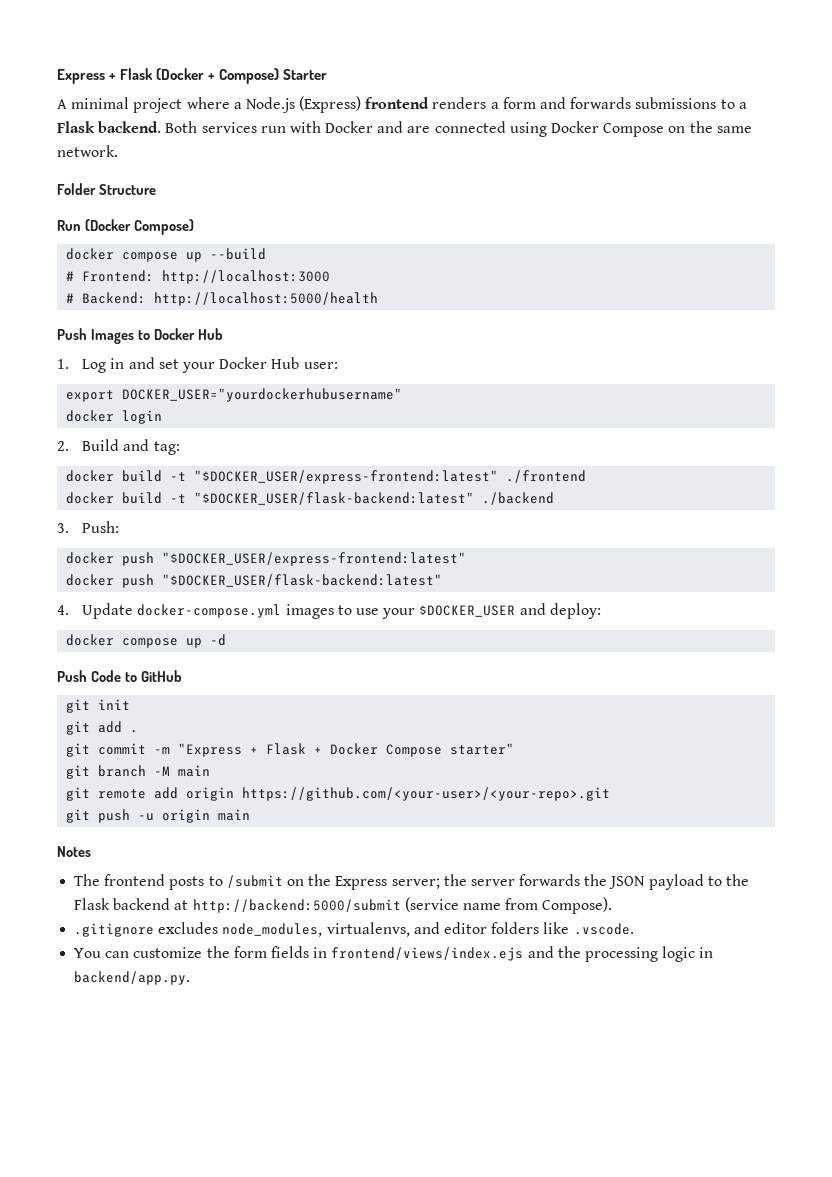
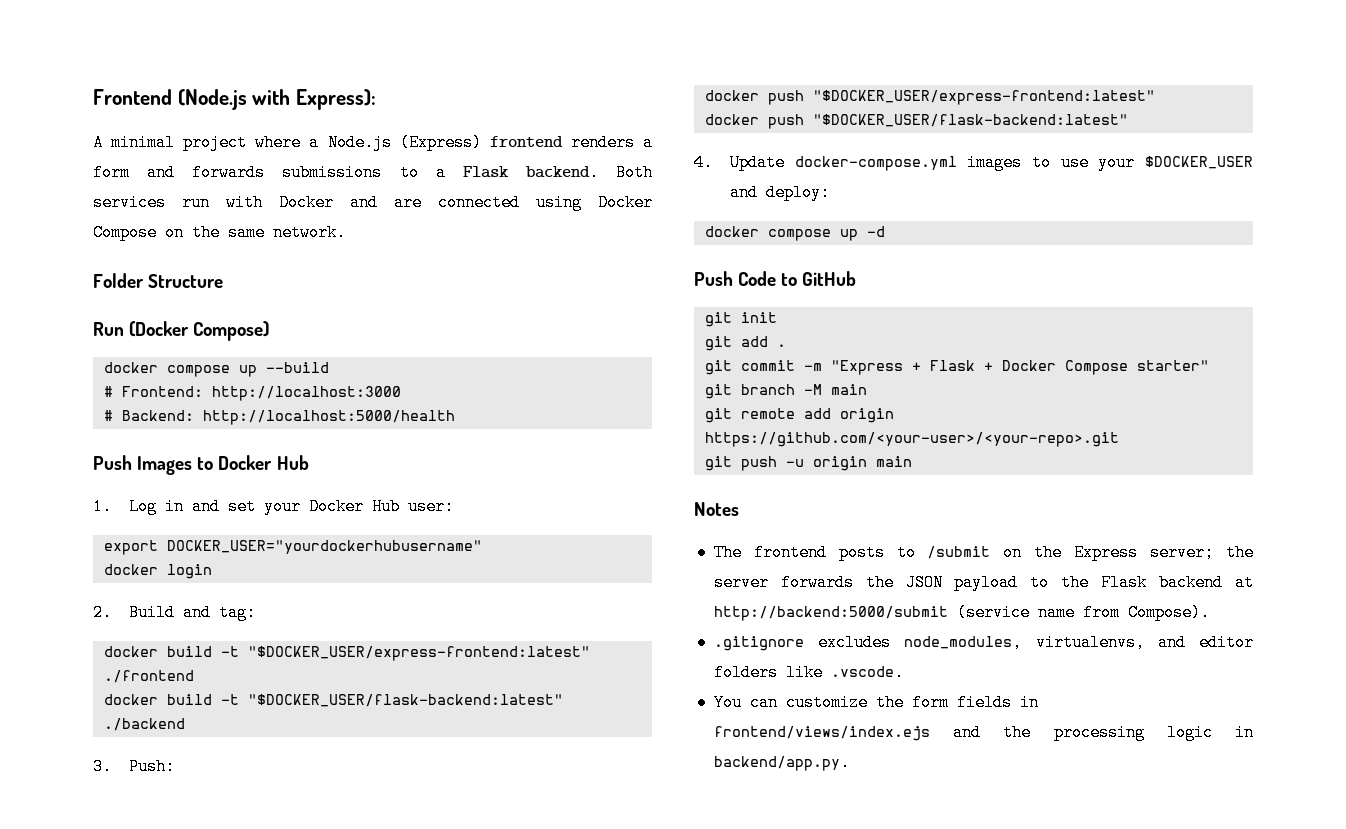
- Express + Flask (Docker + Compose) Starter
+ Frontend (Node.js with Express):

